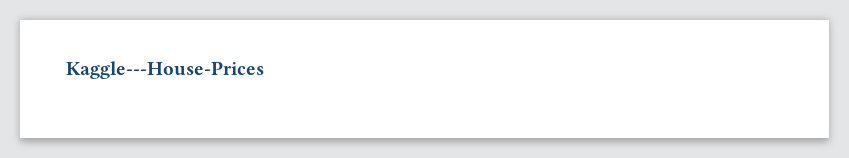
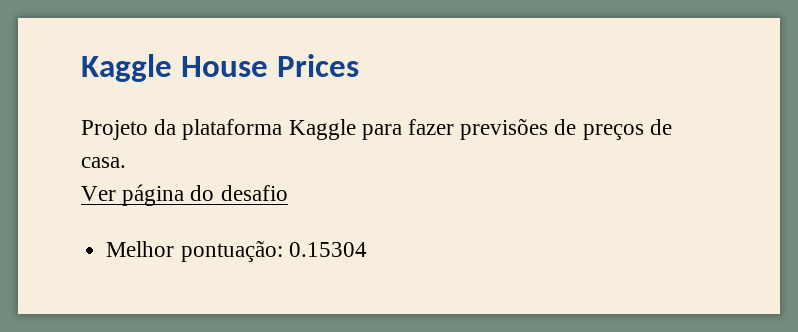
- Kaggle---House-Prices
+ Kaggle House Prices
+ Projeto da plataforma Kaggle para fazer previsões de preços de casa.
+ Ver página do desafio
+ Melhor pontuação: 0.15304

